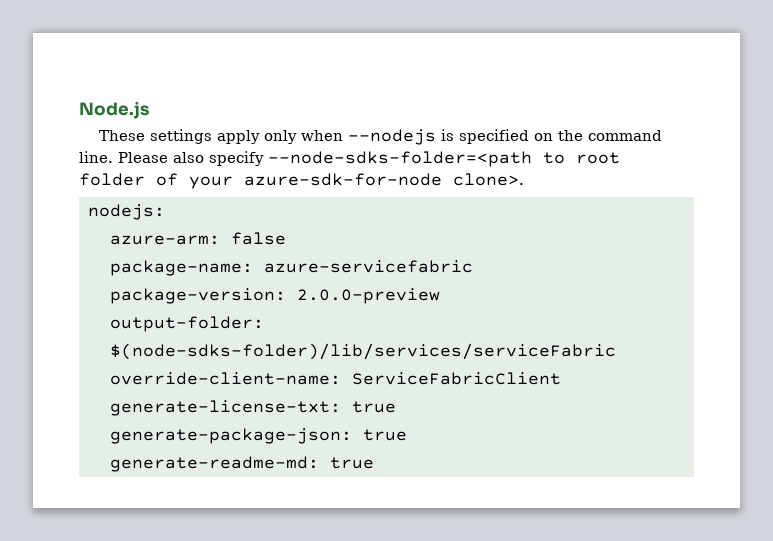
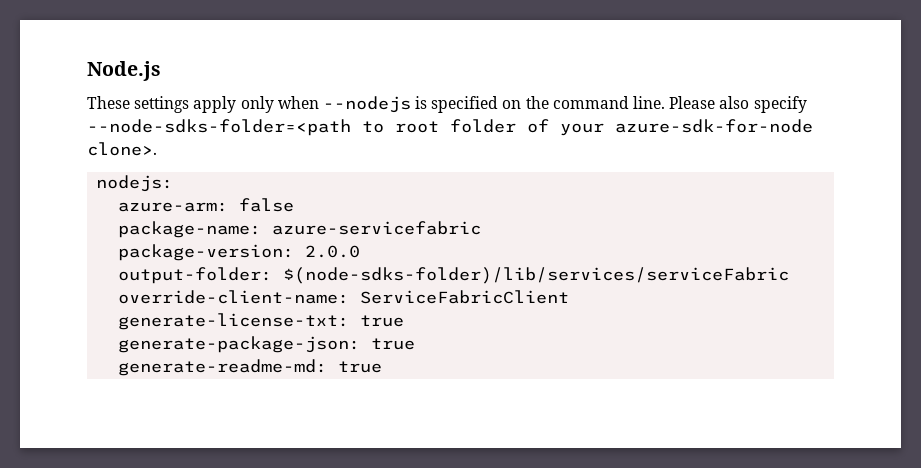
- package-version: 2.0.0-preview
+ package-version: 2.0.0

